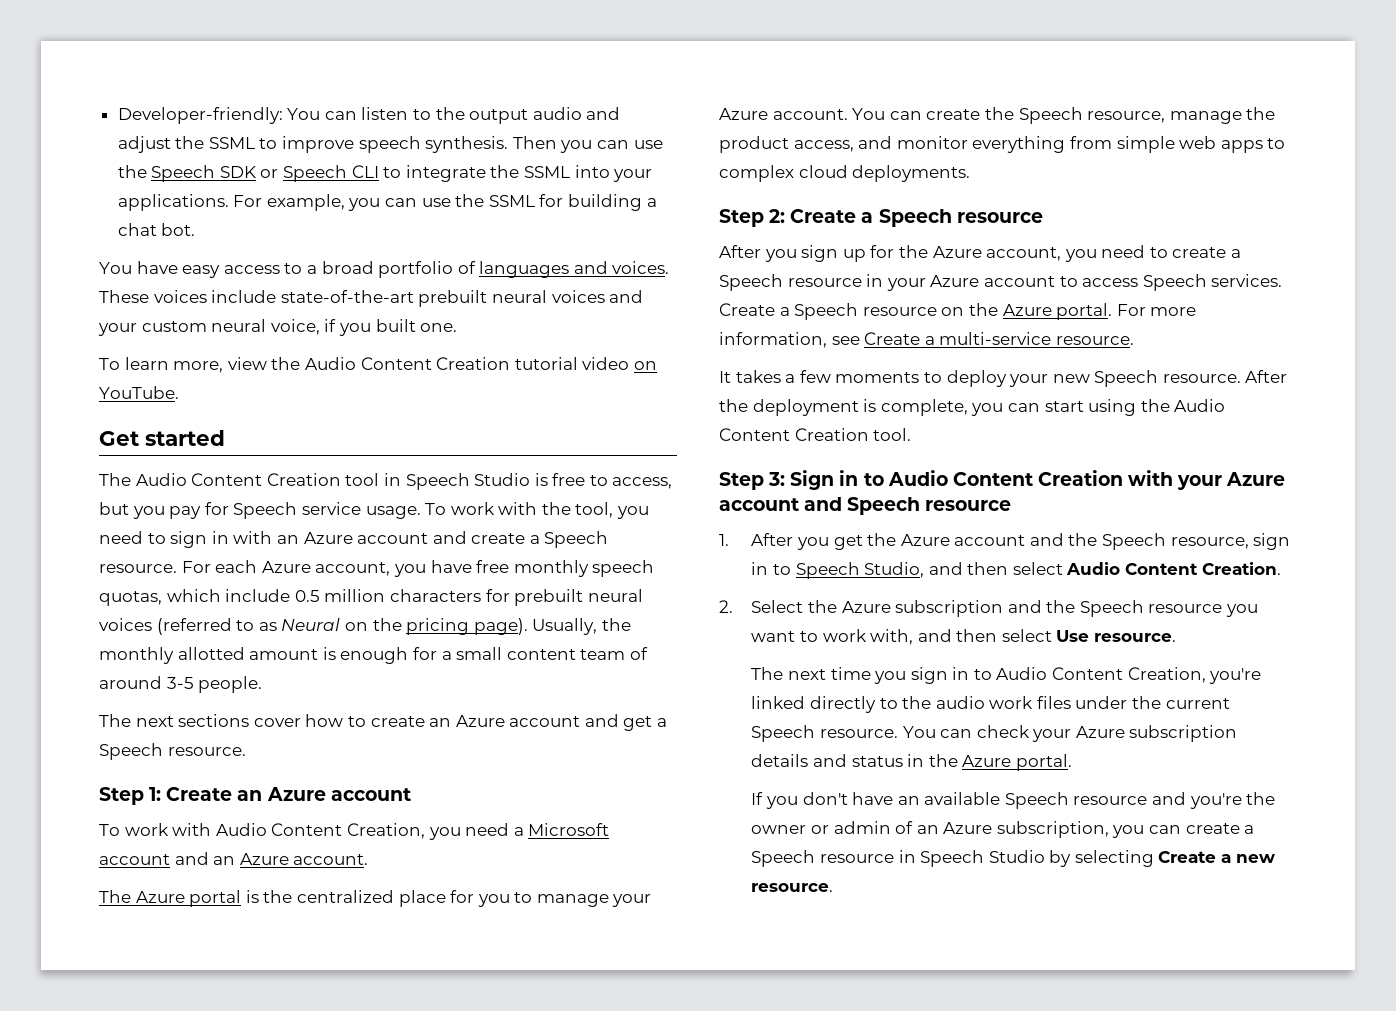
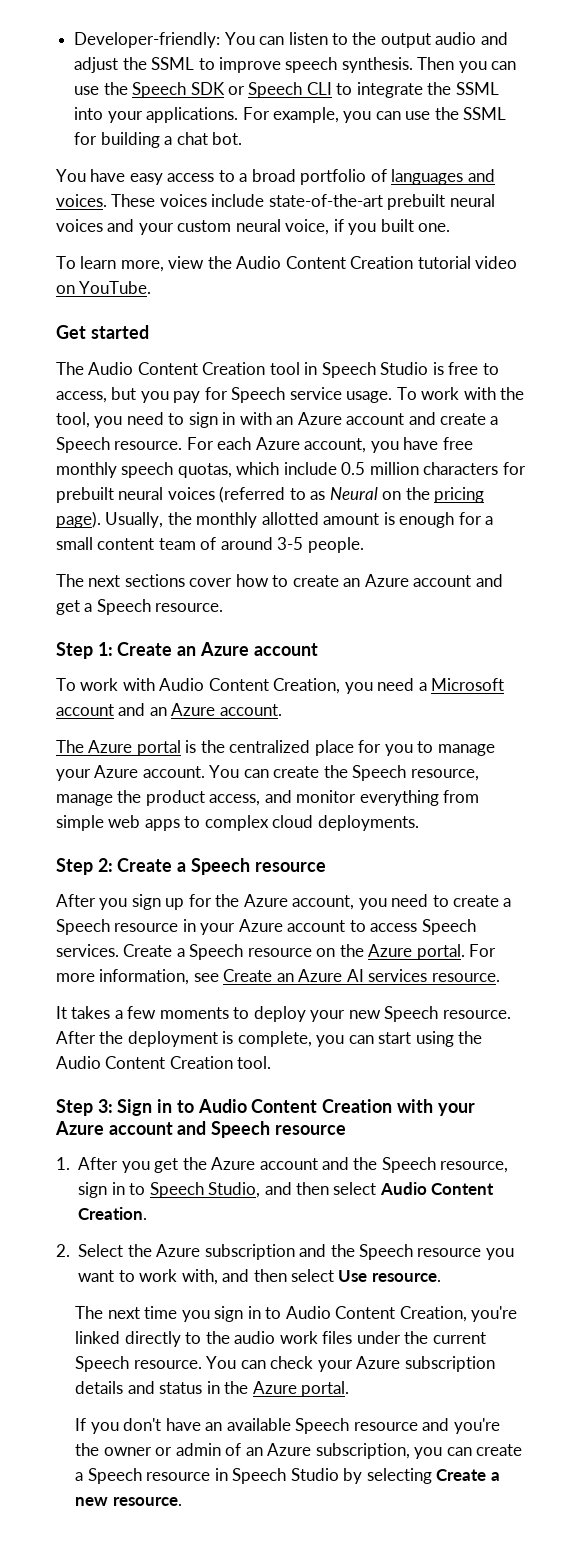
- For more information, see Create a multi-service resource.
+ For more information, see Create an Azure AI services resource.

